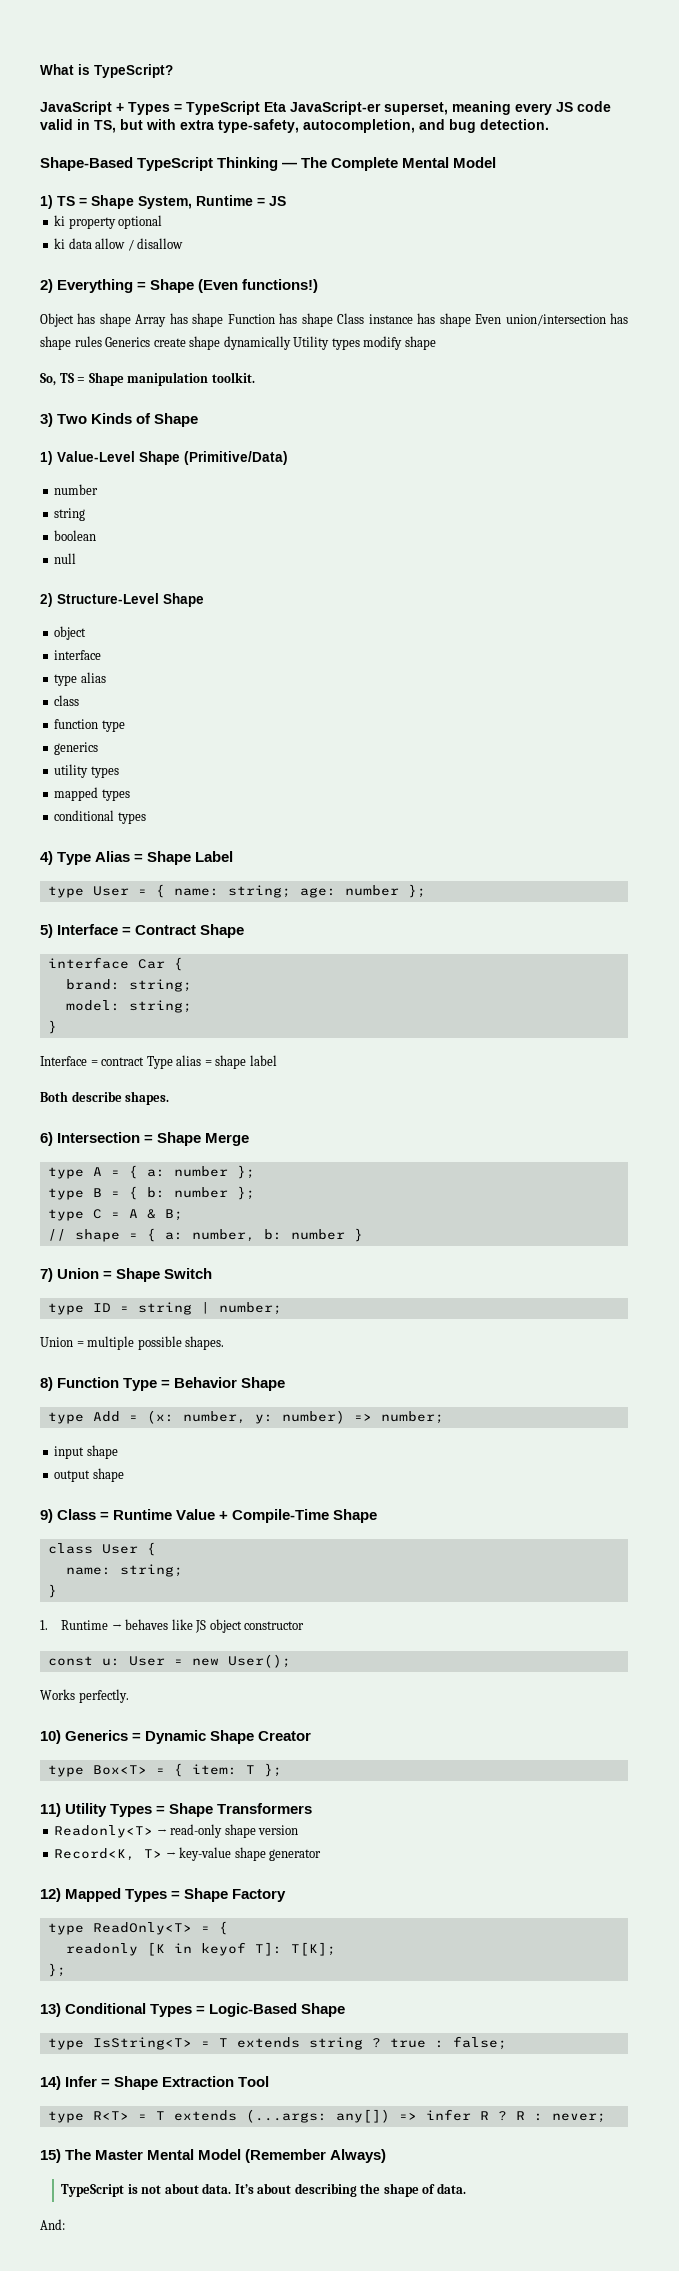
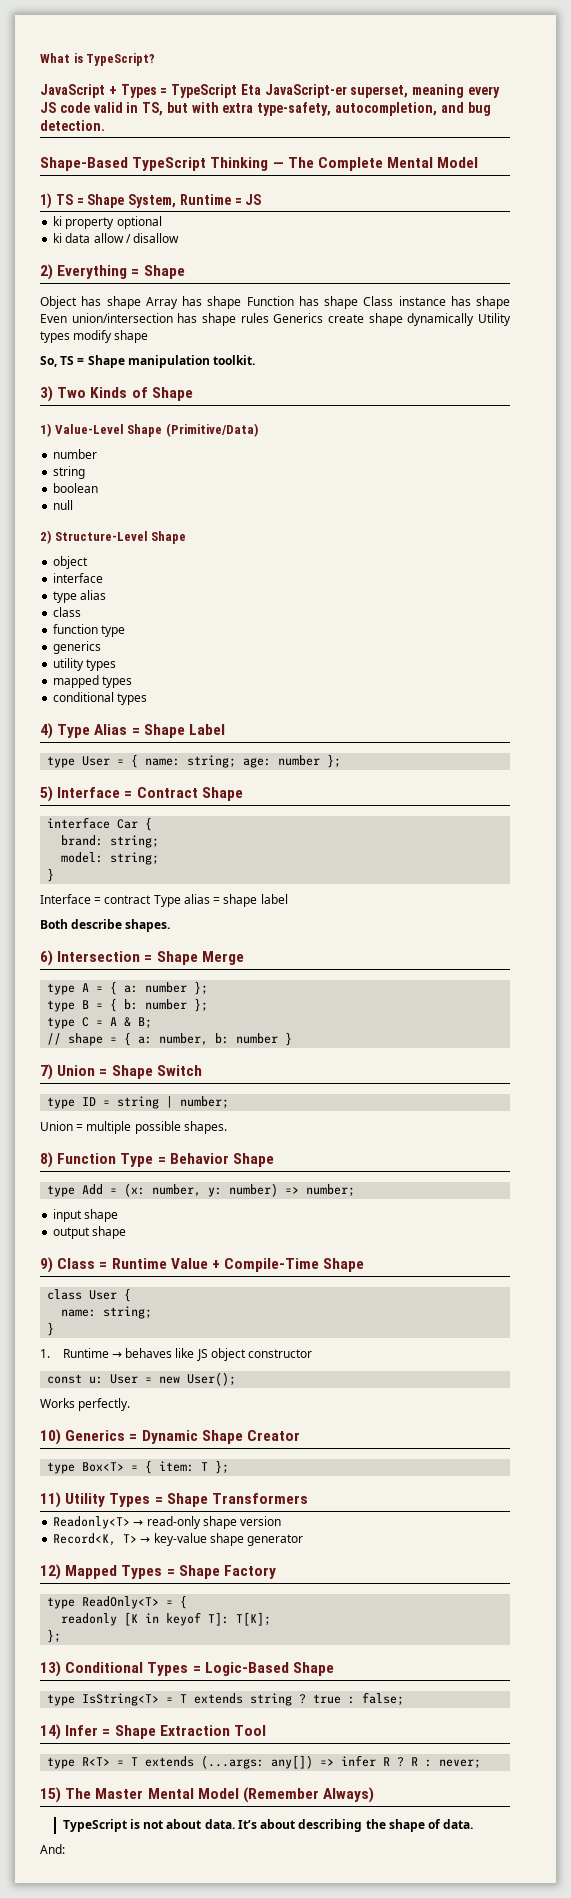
- 2) Everything = Shape (Even functions!)
+ 2) Everything = Shape

